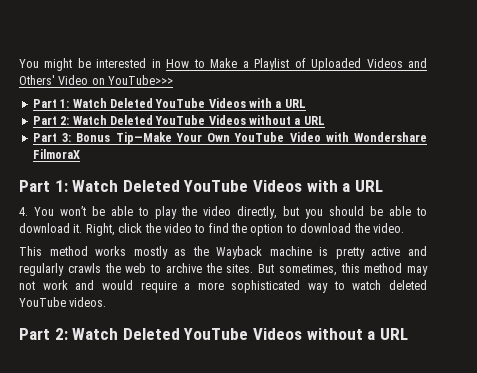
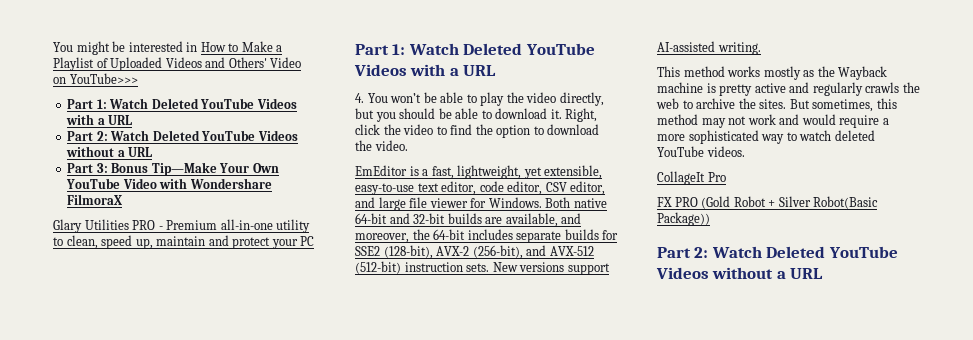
+ Glary Utilities PRO - Premium all-in-one utility to clean, speed up, maintain and protect your PC
+ EmEditor is a fast, lightweight, yet extensible, easy-to-use text editor, code editor, CSV editor, and large file viewer for Windows. Both native 64-bit and 32-bit builds are available, and moreover, the 64-bit includes separate builds for SSE2 (128-bit), AVX-2 (256-bit), and AVX-512 (512-bit) instruction sets. New versions support AI-assisted writing.
+ CollageIt Pro
+ FX PRO (Gold Robot + Silver Robot(Basic Package))

